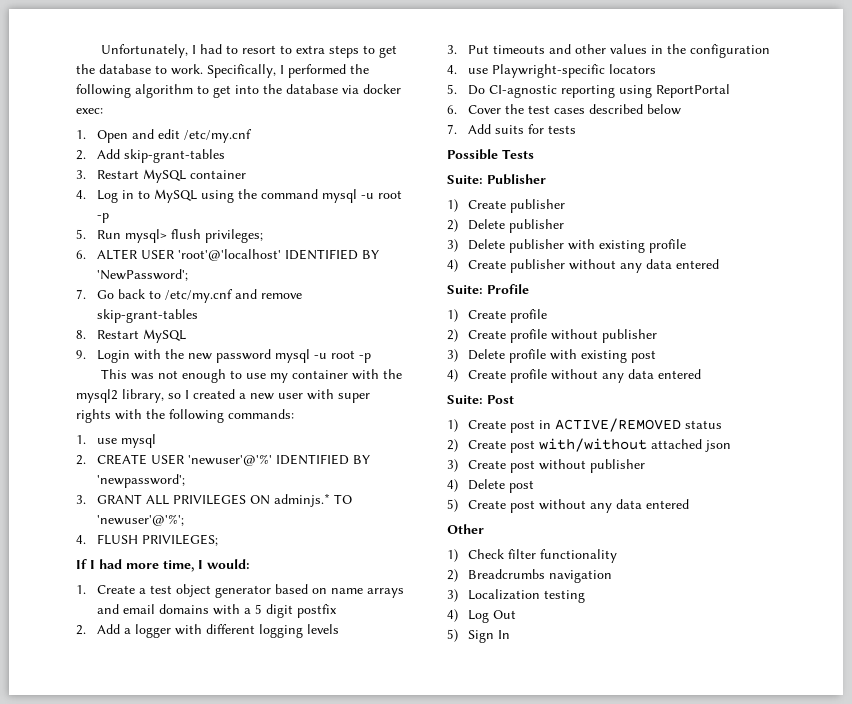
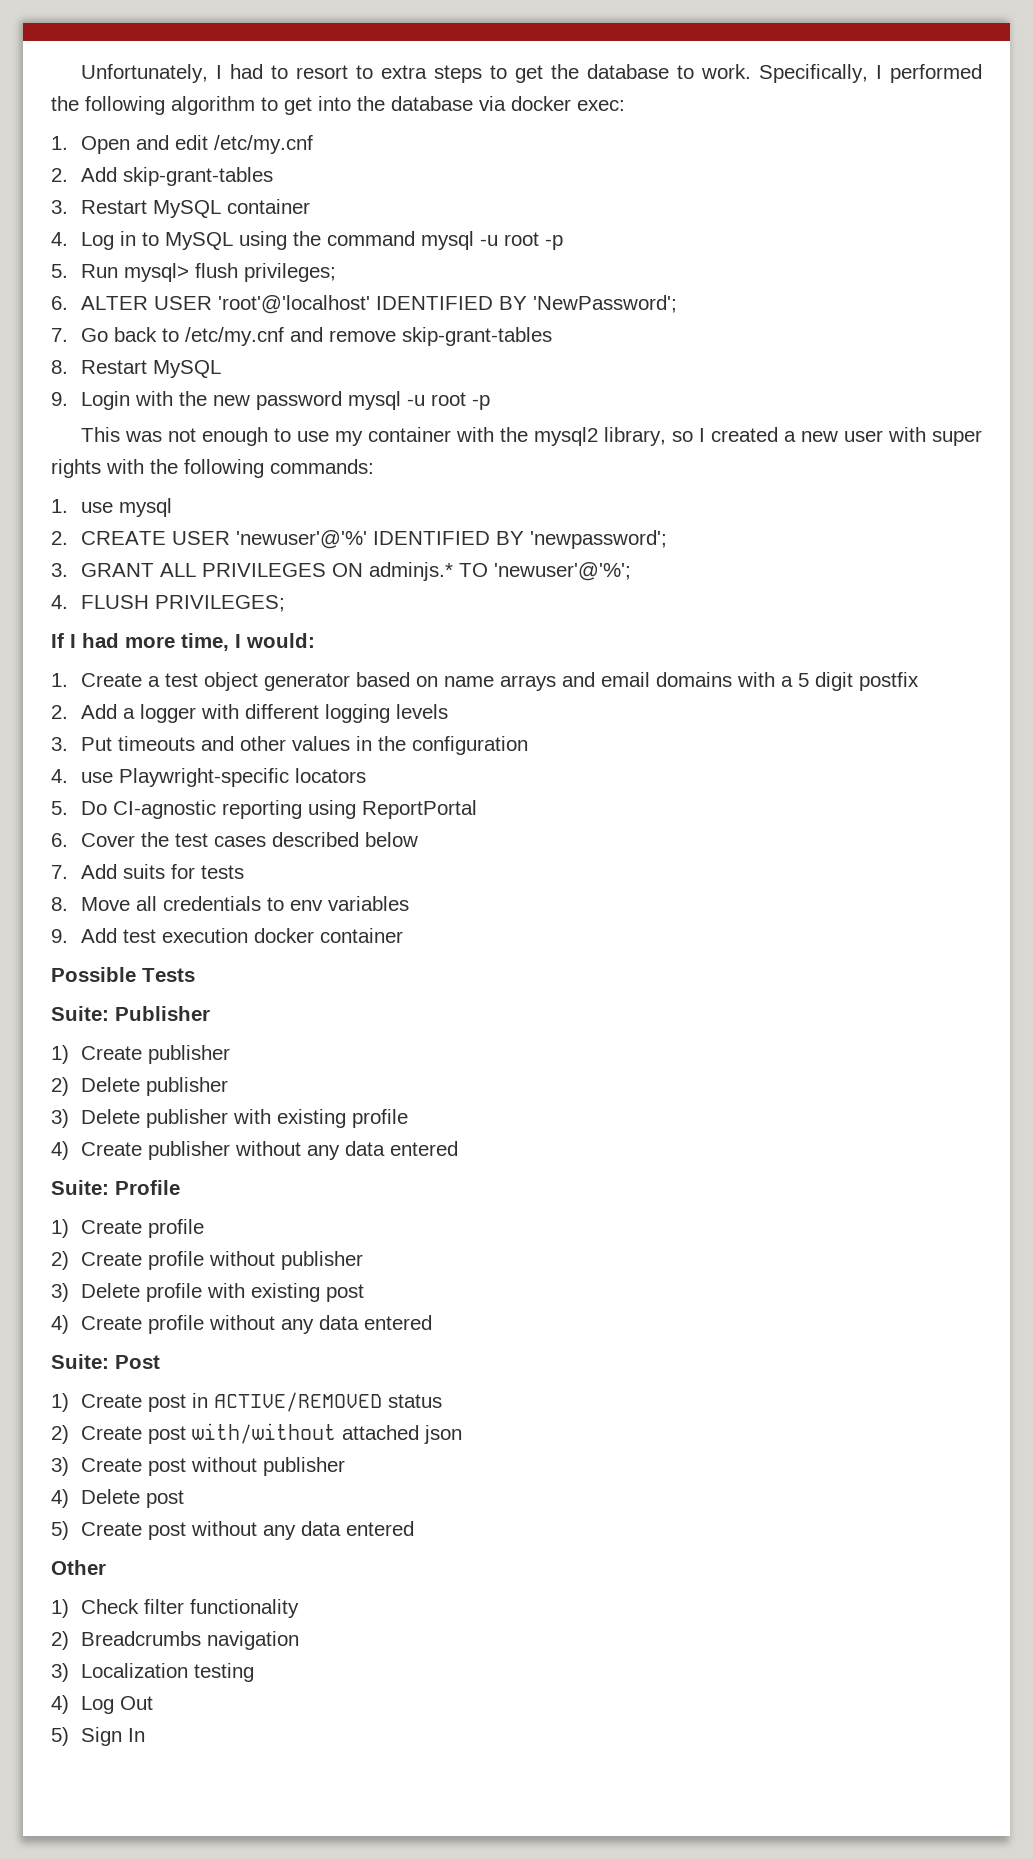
+ 8. Move all credentials to env variables
+ 9. Add test execution docker container

